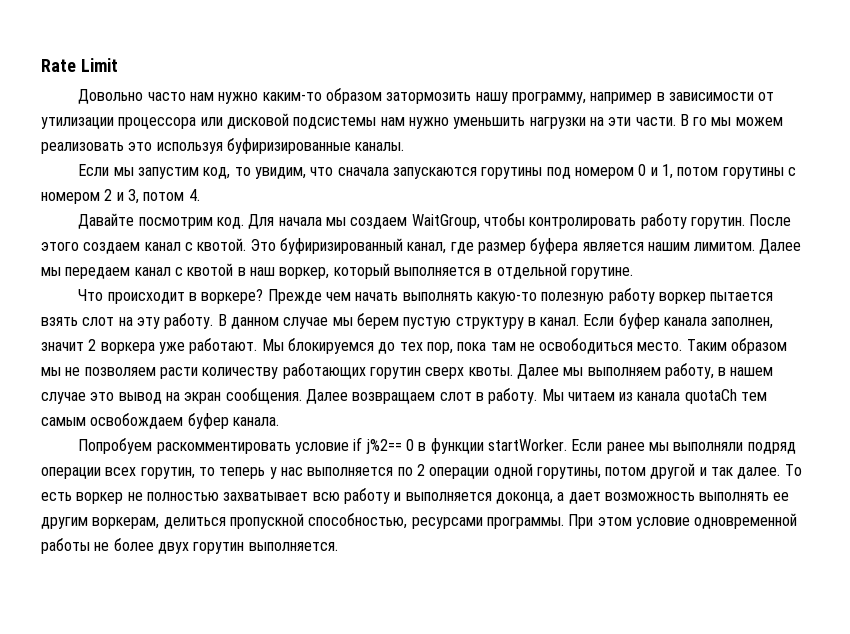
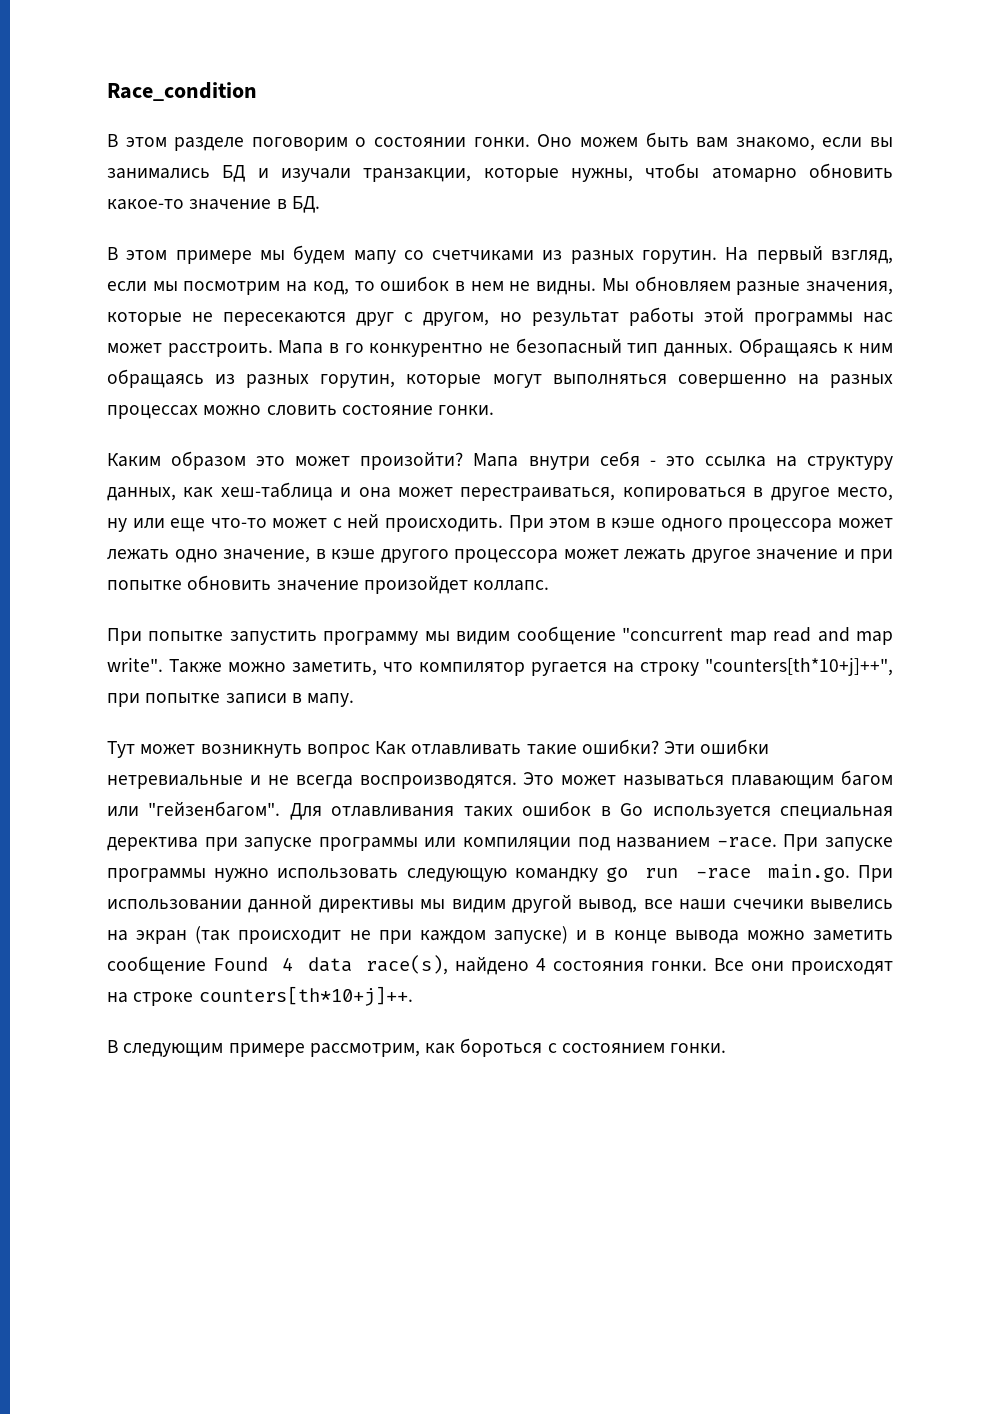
- Rate Limit
- Довольно часто нам нужно каким-то образом затормозить нашу программу, например в зависимости от утилизации процессора или дисковой подсистемы нам нужно уменьшить нагрузки на эти части. В го мы можем реализовать это используя буфиризированные каналы.
- Если мы запустим код, то увидим, что сначала запускаются горутины под номером 0 и 1, потом горутины с номером 2 и 3, потом 4.
- Давайте посмотрим код. Для начала мы создаем WaitGroup, чтобы контролировать работу горутин. После этого создаем канал с квотой. Это буфиризированный канал, где размер буфера является нашим лимитом. Далее мы передаем канал с квотой в наш воркер, который выполняется в отдельной горутине.
- Что происходит в воркере? Прежде чем начать выполнять какую-то полезную работу воркер пытается взять слот на эту работу. В данном случае мы берем пустую структуру в канал. Если буфер канала заполнен, значит 2 воркера уже работают. Мы блокируемся до тех пор, пока там не освободиться место. Таким образом мы не позволяем расти количеству работающих горутин сверх квоты. Далее мы выполняем работу, в нашем случае это вывод на экран сообщения. Далее возвращаем слот в работу. Мы читаем из канала quotaCh тем самым освобождаем буфер канала.
- Попробуем раскомментировать условие if j%2== 0 в функции startWorker. Если ранее мы выполняли подряд операции всех горутин, то теперь у нас выполняется по 2 операции одной горутины, потом другой и так далее. То есть воркер не полностью захватывает всю работу и выполняется доконца, а дает возможность выполнять ее другим воркерам, делиться пропускной способностью, ресурсами программы. При этом условие одновременной работы не более двух горутин выполняется.
+ Race_condition
+ В этом разделе поговорим о состоянии гонки. Оно можем быть вам знакомо, если вы занимались БД и изучали транзакции, которые нужны, чтобы атомарно обновить какое-то значение в БД.
+ В этом примере мы будем мапу со счетчиками из разных горутин. На первый взгляд, если мы посмотрим на код, то ошибок в нем не видны. Мы обновляем разные значения, которые не пересекаются друг с другом, но результат работы этой программы нас может расстроить. Мапа в го конкурентно не безопасный тип данных. Обращаясь к ним обращаясь из разных горутин, которые могут выполняться совершенно на разных процессах можно словить состояние гонки.
+ Каким образом это может произойти? Мапа внутри себя - это ссылка на структуру данных, как хеш-таблица и она может перестраиваться, копироваться в другое место, ну или еще что-то может с ней происходить. При этом в кэше одного процессора может лежать одно значение, в кэше другого процессора может лежать другое значение и при попытке обновить значение произойдет коллапс.
+ При попытке запустить программу мы видим сообщение "concurrent map read and map write". Также можно заметить, что компилятор ругается на строку "counters[th*10+j]++", при попытке записи в мапу.
+ Тут может возникнуть вопрос Как отлавливать такие ошибки? Эти ошибки нетревиальные и не всегда воспроизводятся. Это может называться плавающим багом или "гейзенбагом". Для отлавливания таких ошибок в Go используется специальная деректива при запуске программы или компиляции под названием -race. При запуске программы нужно использовать следующую командку go run -race main.go. При использовании данной директивы мы видим другой вывод, все наши счечики вывелись на экран (так происходит не при каждом запуске) и в конце вывода можно заметить сообщение Found 4 data race(s), найдено 4 состояния гонки. Все они происходят на строке counters[th*10+j]++.
+ В следующим примере рассмотрим, как бороться с состоянием гонки.

